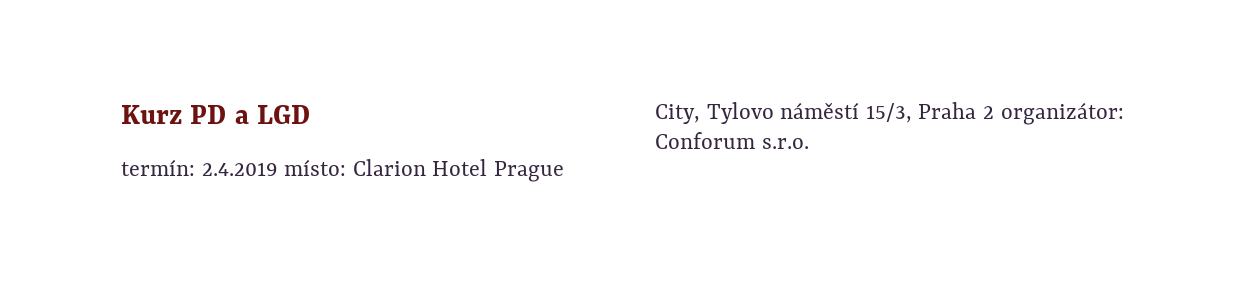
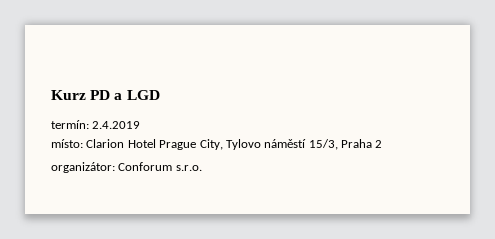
- termín: 2.4.2019 místo: Clarion Hotel Prague City, Tylovo náměstí 15/3, Praha 2 organizátor: Conforum s.r.o.
+ termín: 2.4.2019
+ místo: Clarion Hotel Prague City, Tylovo náměstí 15/3, Praha 2
+ organizátor: Conforum s.r.o.

